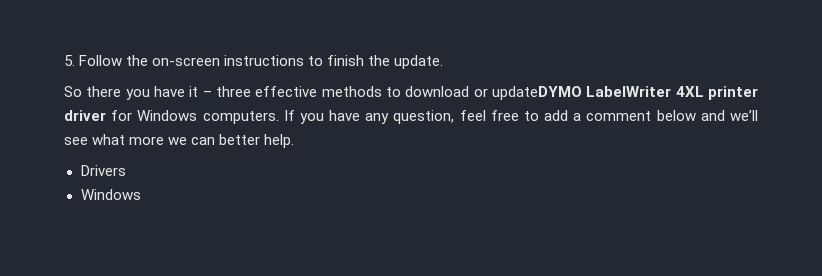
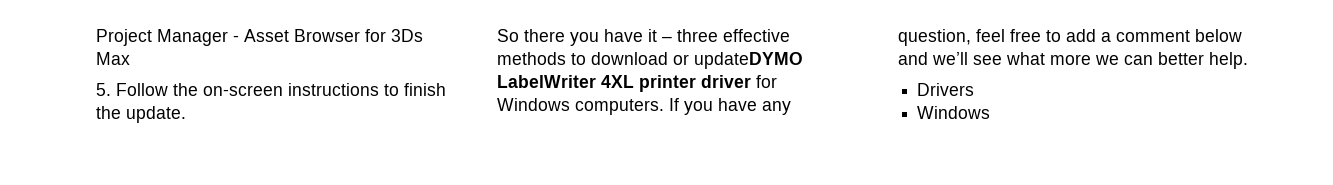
+ Project Manager - Asset Browser for 3Ds Max

